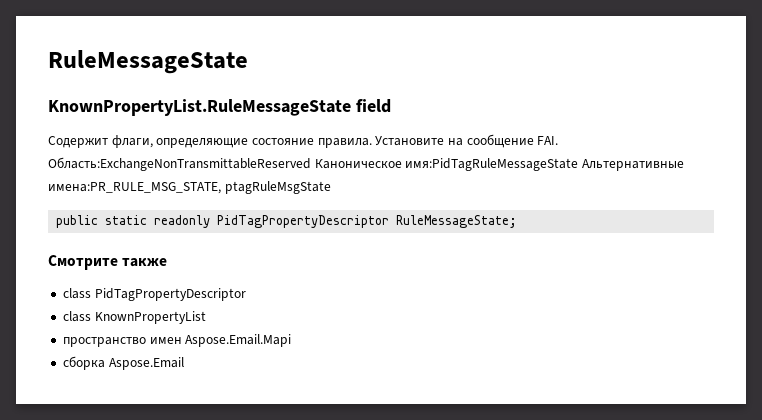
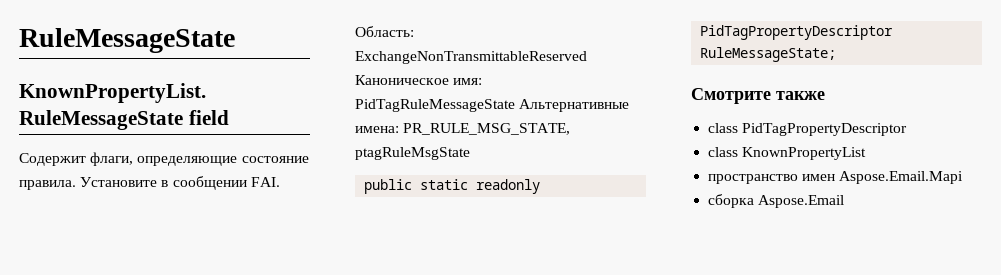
- Установите на сообщение FAI. Область:ExchangeNonTransmittableReserved Каноническое имя:PidTagRuleMessageState Альтернативные имена:PR_RULE_MSG_STATE, ptagRuleMsgState
+ Установите в сообщении FAI. Область: ExchangeNonTransmittableReserved Каноническое имя: PidTagRuleMessageState Альтернативные имена: PR_RULE_MSG_STATE, ptagRuleMsgState

